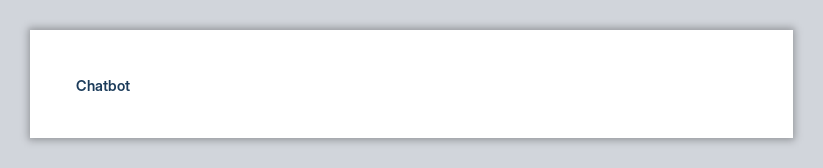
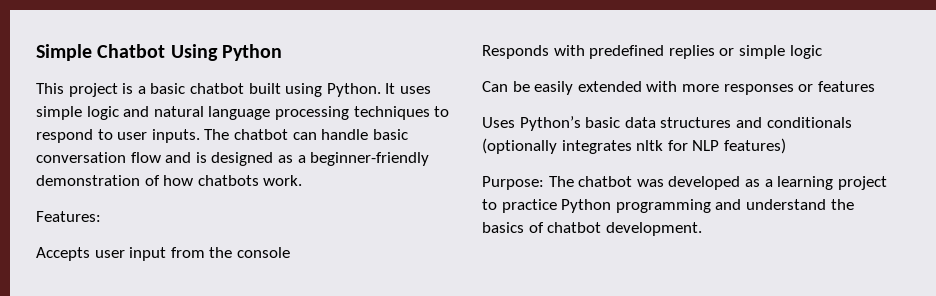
- Chatbot
+ Simple Chatbot Using Python
+ This project is a basic chatbot built using Python. It uses simple logic and natural language processing techniques to respond to user inputs. The chatbot can handle basic conversation flow and is designed as a beginner-friendly demonstration of how chatbots work.
+ Features:
+ Accepts user input from the console
+ Responds with predefined replies or simple logic
+ Can be easily extended with more responses or features
+ Uses Python’s basic data structures and conditionals (optionally integrates nltk for NLP features)
+ Purpose: The chatbot was developed as a learning project to practice Python programming and understand the basics of chatbot development.

